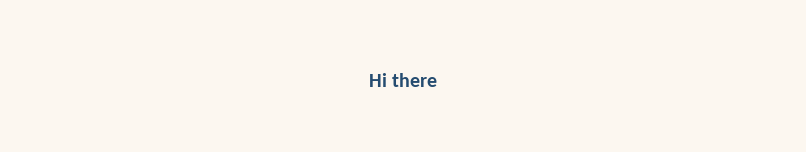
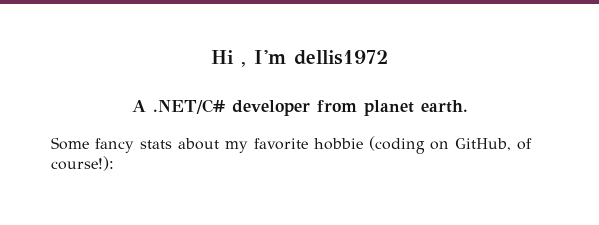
- Hi there
+ Hi , I'm dellis1972
+ A .NET/C# developer from planet earth.
+ Some fancy stats about my favorite hobbie (coding on GitHub, of course!):

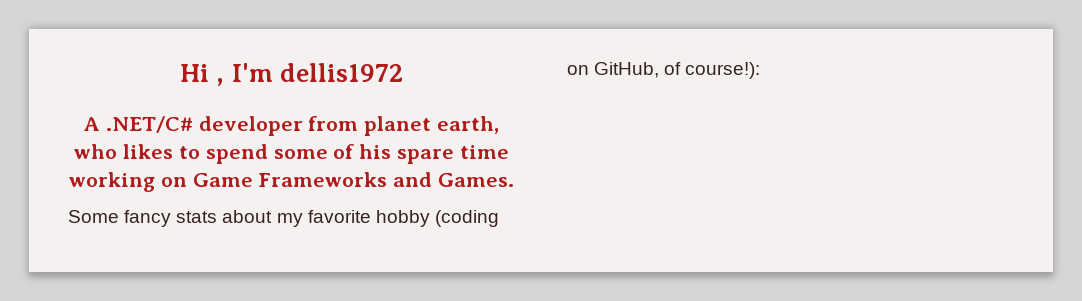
- A .NET/C# developer from planet earth.
+ A .NET/C# developer from planet earth, who likes to spend some of his spare time working on Game Frameworks and Games.
- Some fancy stats about my favorite hobbie (coding on GitHub, of course!):
+ Some fancy stats about my favorite hobby (coding on GitHub, of course!):

